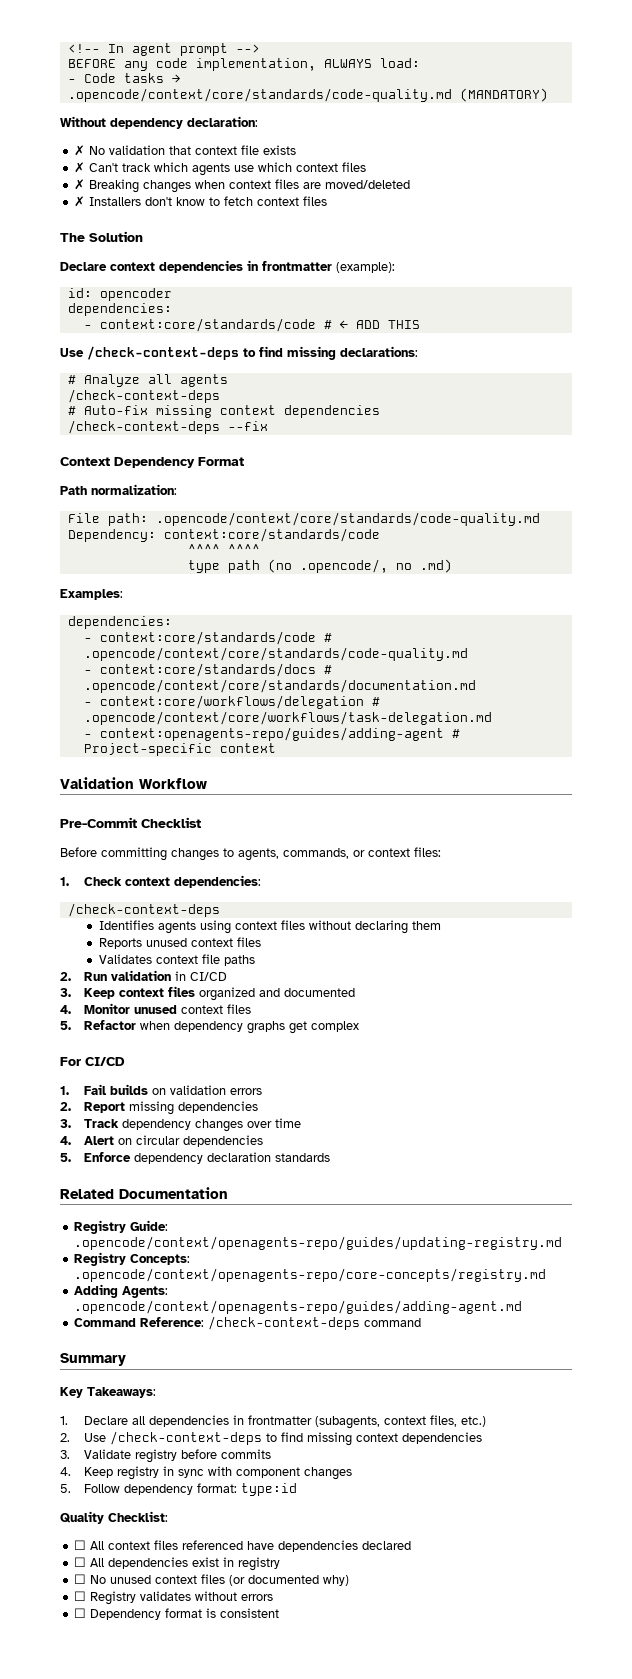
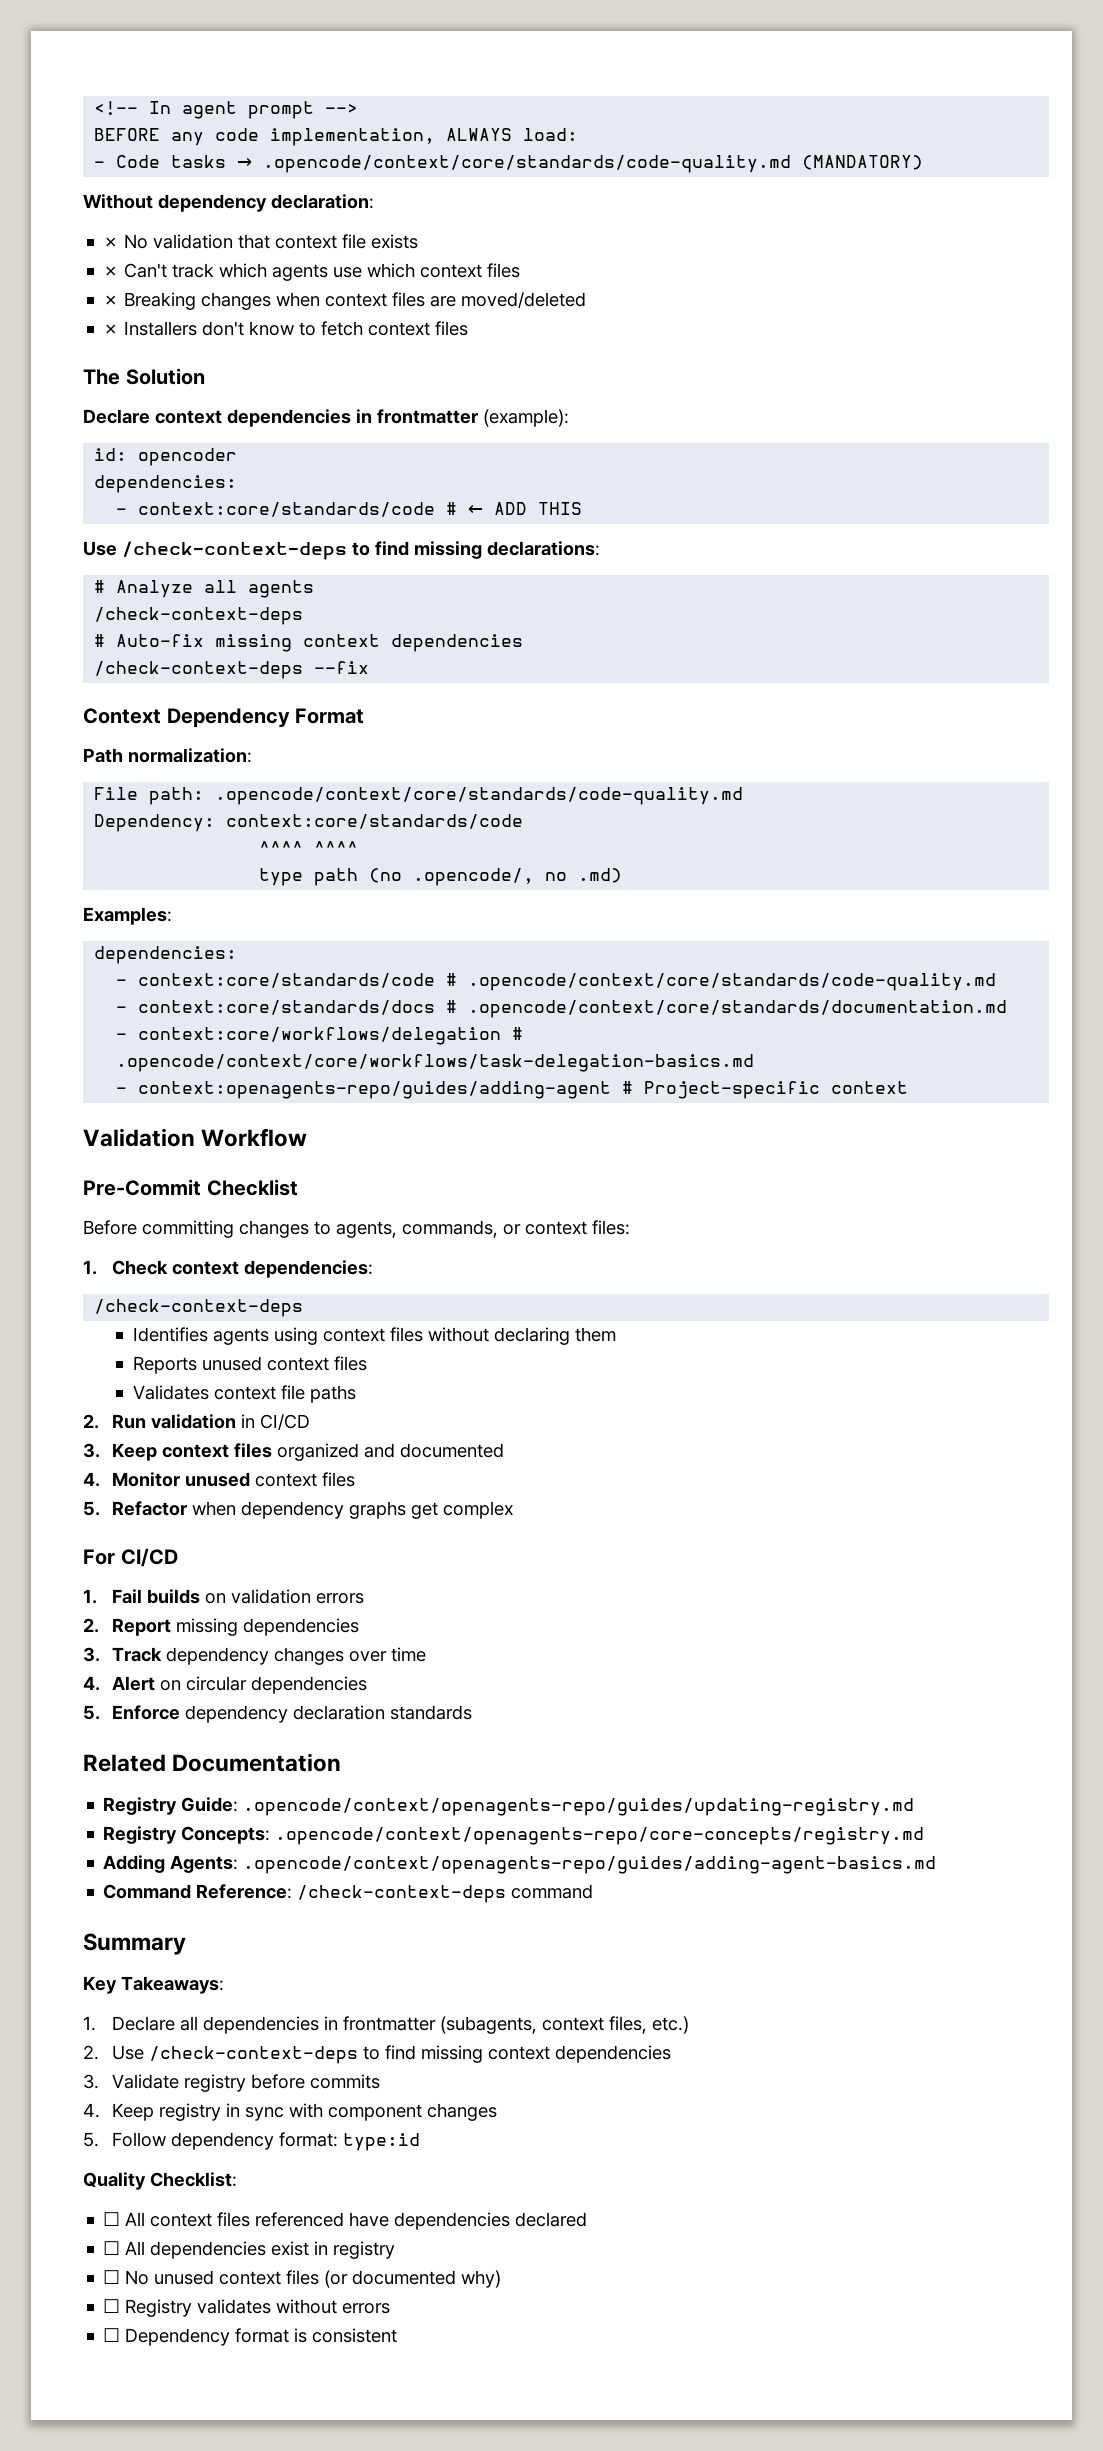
- - context:core/workflows/delegation # .opencode/context/core/workflows/task-delegation.md
+ - context:core/workflows/delegation # .opencode/context/core/workflows/task-delegation-basics.md
- Adding Agents: .opencode/context/openagents-repo/guides/adding-agent.md
+ Adding Agents: .opencode/context/openagents-repo/guides/adding-agent-basics.md

